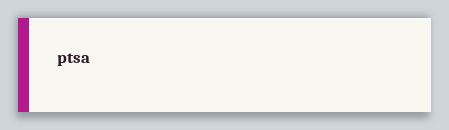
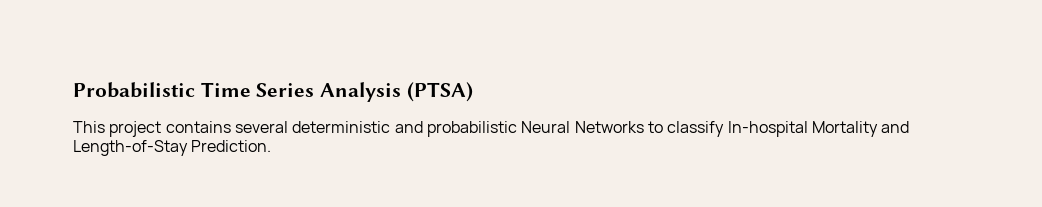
- ptsa
+ Probabilistic Time Series Analysis (PTSA)
+ This project contains several deterministic and probabilistic Neural Networks to classify In-hospital Mortality and Length-of-Stay Prediction.

